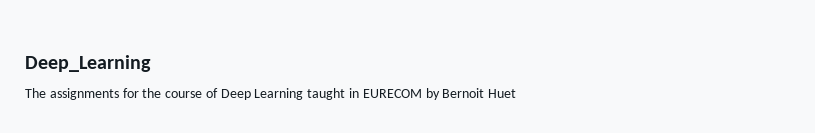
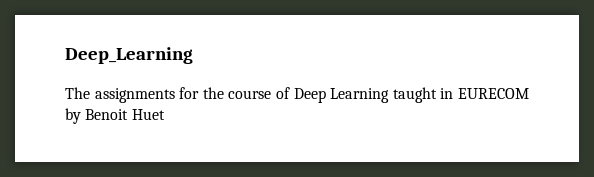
- The assignments for the course of Deep Learning taught in EURECOM by Bernoit Huet
+ The assignments for the course of Deep Learning taught in EURECOM by Benoit Huet

